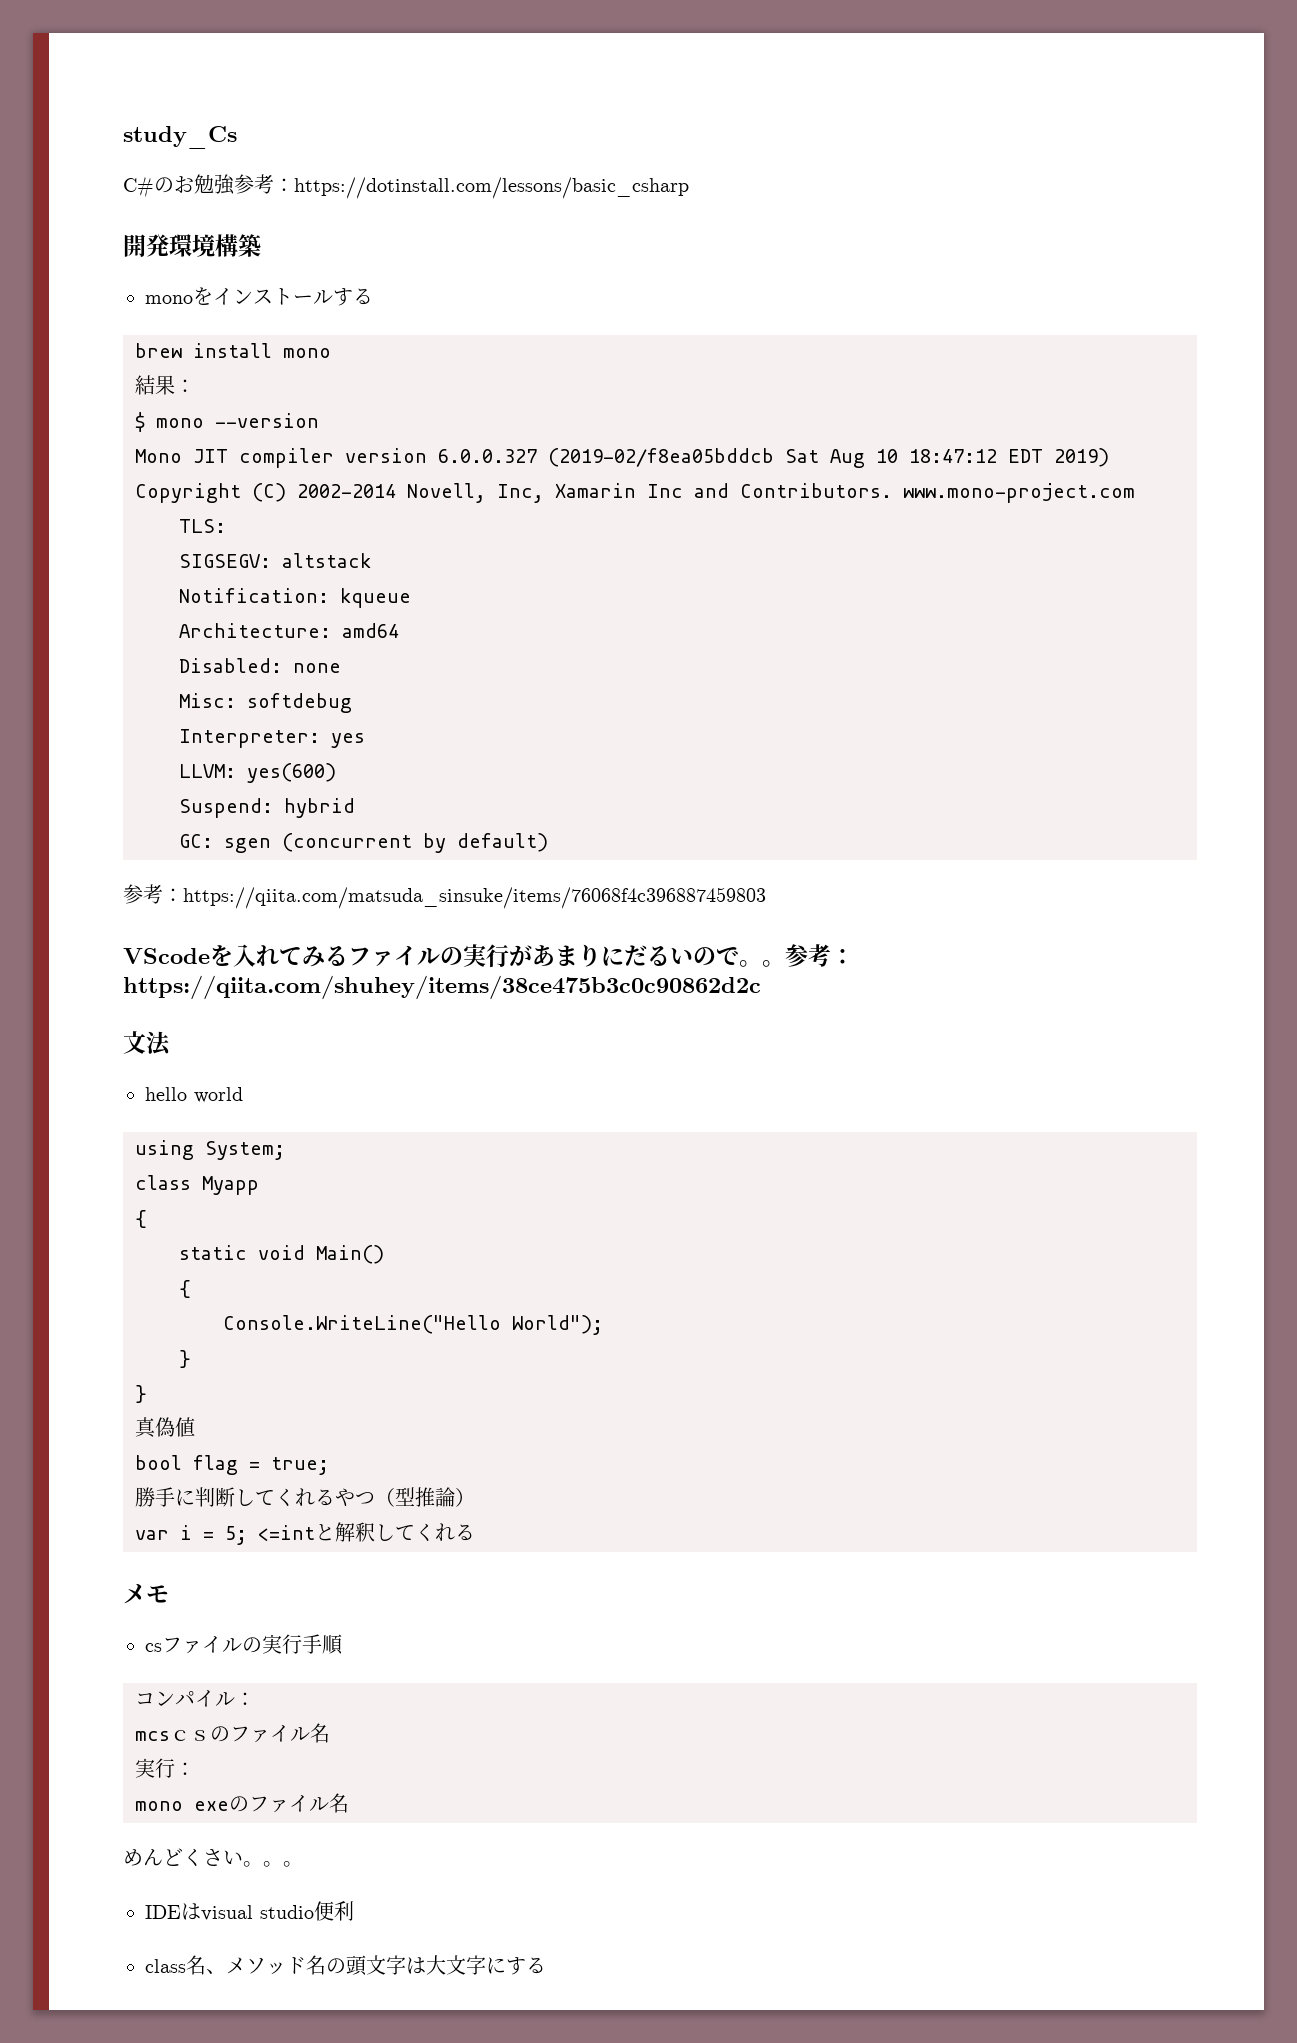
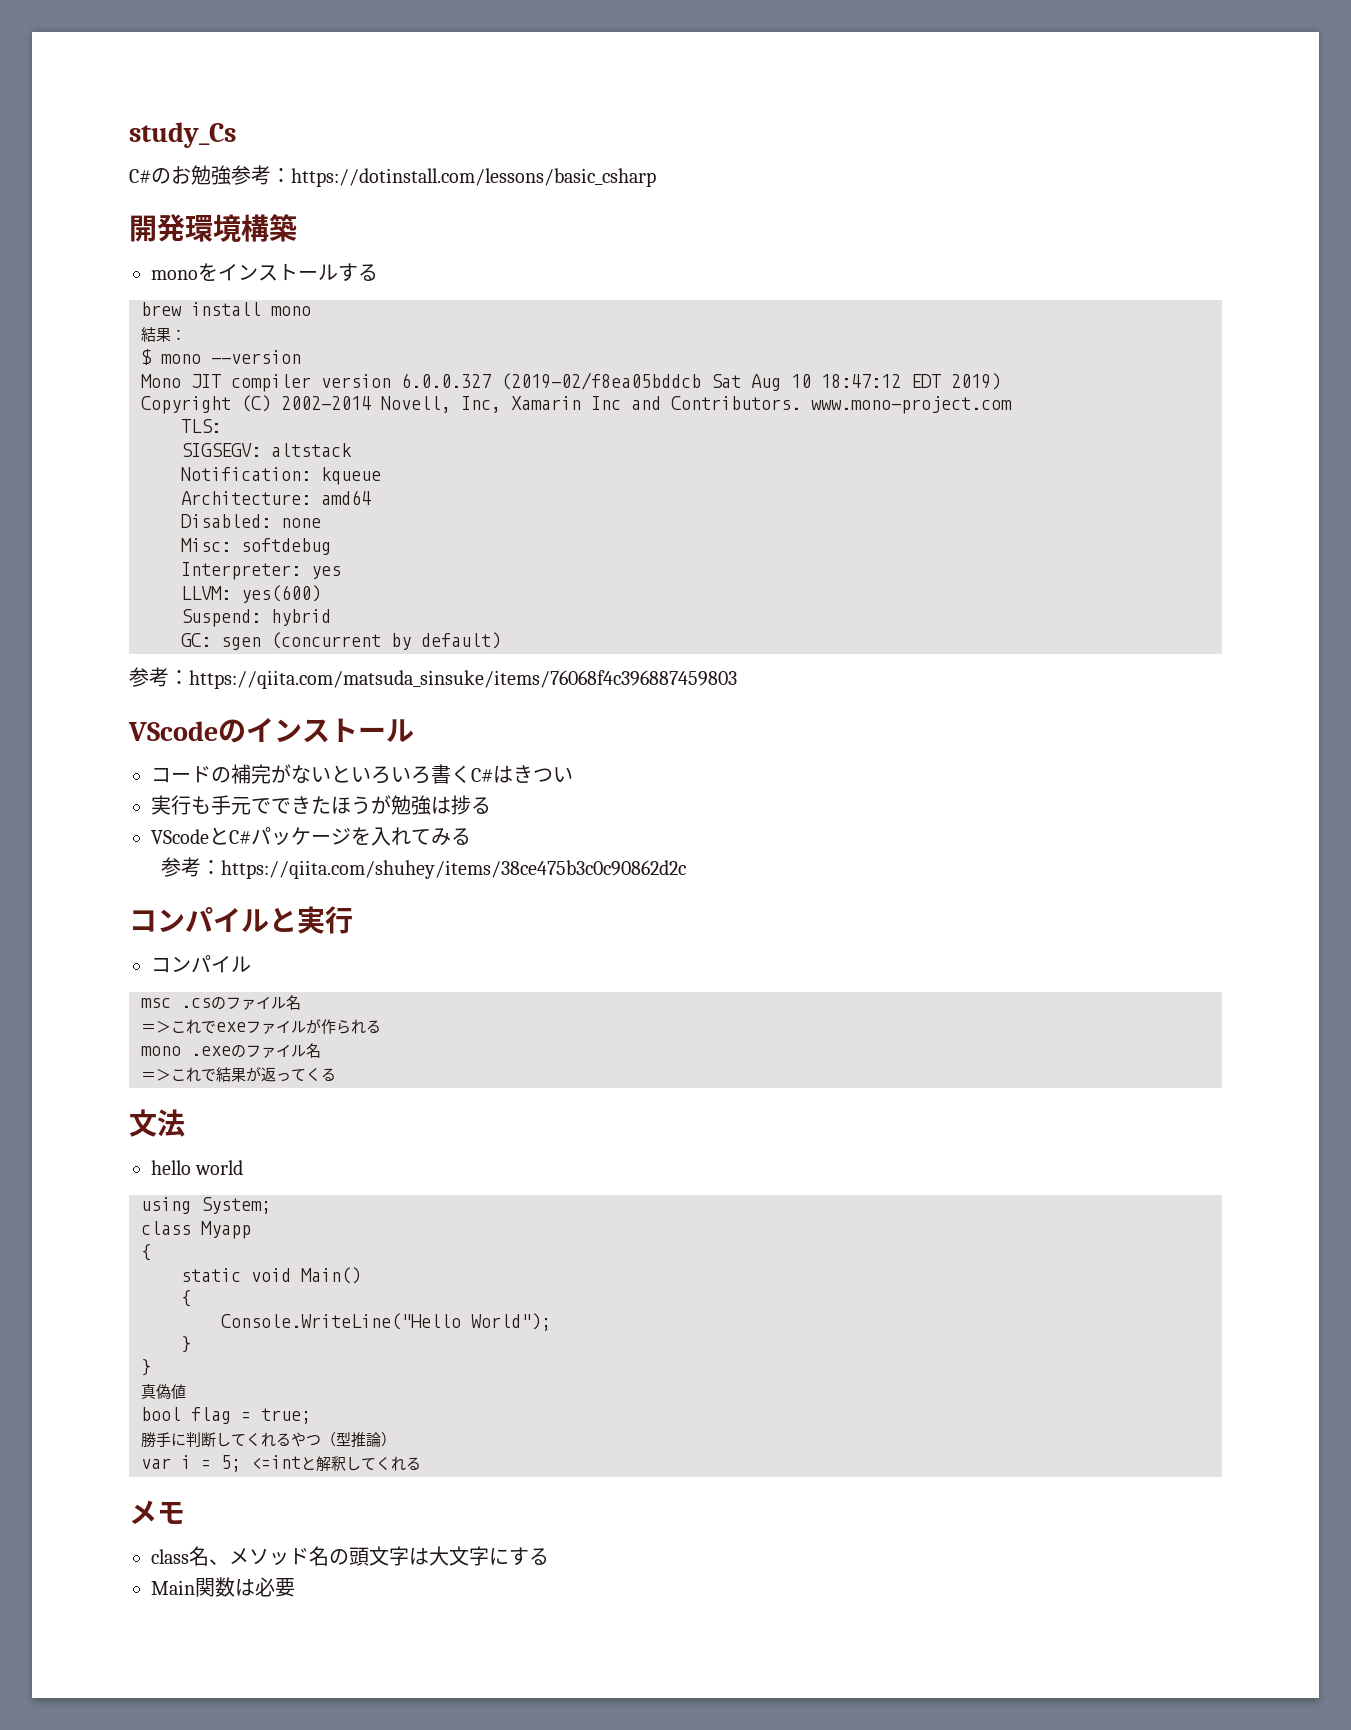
- VScodeを入れてみるファイルの実行があまりにだるいので。。参考：https://qiita.com/shuhey/items/38ce475b3c0c90862d2c
+ VScodeのインストール
+ コードの補完がないといろいろ書くC#はきつい
+ 実行も手元でできたほうが勉強は捗る
+ VScodeとC#パッケージを入れてみる
+ 参考：https://qiita.com/shuhey/items/38ce475b3c0c90862d2c
+ コンパイルと実行
+ コンパイル
+ msc .csのファイル名
+ ＝＞これでexeファイルが作られる
+ mono .exeのファイル名
+ ＝＞これで結果が返ってくる
- csファイルの実行手順
- コンパイル：
- mcsｃｓのファイル名
- 実行：
- mono exeのファイル名
- めんどくさい。。。
- IDEはvisual studio便利
+ Main関数は必要

